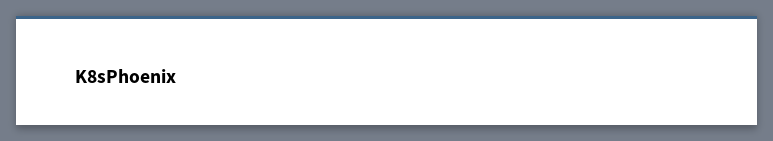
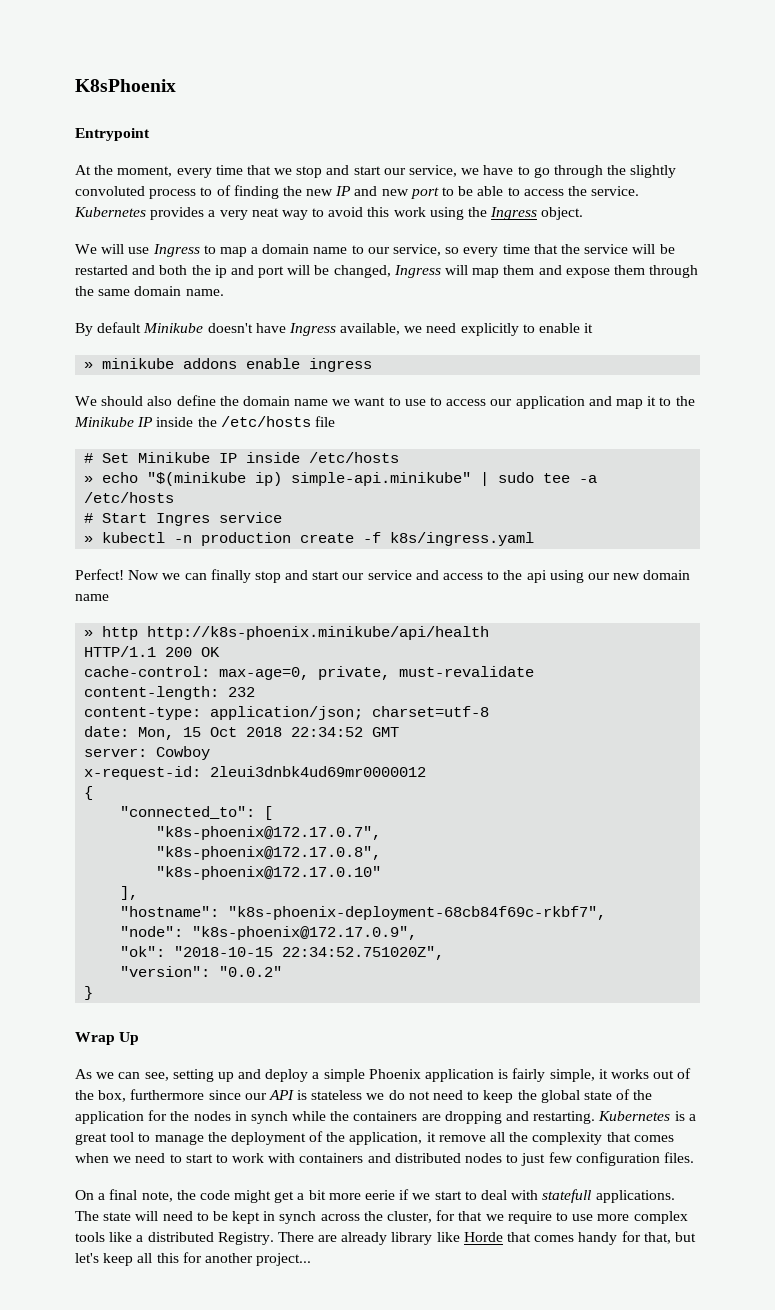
+ Entrypoint
+ At the moment, every time that we stop and start our service, we have to go through the slightly convoluted process to of finding the new IP and new port to be able to access the service. Kubernetes provides a very neat way to avoid this work using the Ingress object.
+ We will use Ingress to map a domain name to our service, so every time that the service will be restarted and both the ip and port will be changed, Ingress will map them and expose them through the same domain name.
+ By default Minikube doesn't have Ingress available, we need explicitly to enable it
+ » minikube addons enable ingress
+ We should also define the domain name we want to use to access our application and map it to the Minikube IP inside the /etc/hosts file
+ # Set Minikube IP inside /etc/hosts
+ » echo "$(minikube ip) simple-api.minikube" | sudo tee -a /etc/hosts
+ # Start Ingres service
+ » kubectl -n production create -f k8s/ingress.yaml
+ Perfect! Now we can finally stop and start our service and access to the api using our new domain name
+ » http http://k8s-phoenix.minikube/api/health
+ HTTP/1.1 200 OK
+ cache-control: max-age=0, private, must-revalidate
+ content-length: 232
+ content-type: application/json; charset=utf-8
+ date: Mon, 15 Oct 2018 22:34:52 GMT
+ server: Cowboy
+ x-request-id: 2leui3dnbk4ud69mr0000012
+ {
+ "connected_to": [
+ "k8s-phoenix@172.17.0.7",
+ "k8s-phoenix@172.17.0.8",
+ "k8s-phoenix@172.17.0.10"
+ ],
+ "hostname": "k8s-phoenix-deployment-68cb84f69c-rkbf7",
+ "node": "k8s-phoenix@172.17.0.9",
+ "ok": "2018-10-15 22:34:52.751020Z",
+ "version": "0.0.2"
+ }
+ Wrap Up
+ As we can see, setting up and deploy a simple Phoenix application is fairly simple, it works out of the box, furthermore since our API is stateless we do not need to keep the global state of the application for the nodes in synch while the containers are dropping and restarting. Kubernetes is a great tool to manage the deployment of the application, it remove all the complexity that comes when we need to start to work with containers and distributed nodes to just few configuration files.
+ On a final note, the code might get a bit more eerie if we start to deal with statefull applications. The state will need to be kept in synch across the cluster, for that we require to use more complex tools like a distributed Registry. There are already library like Horde that comes handy for that, but let's keep all this for another project...

